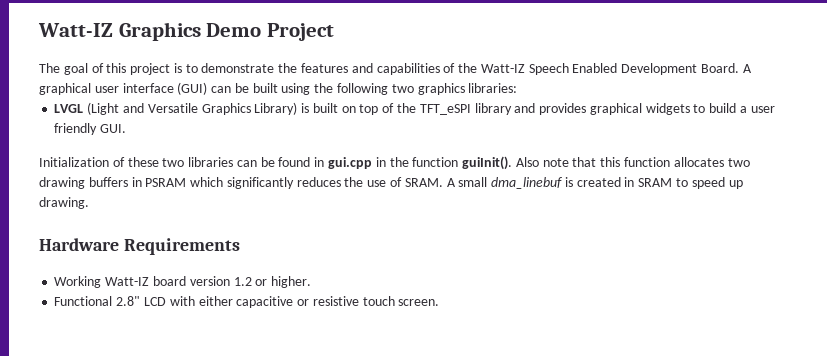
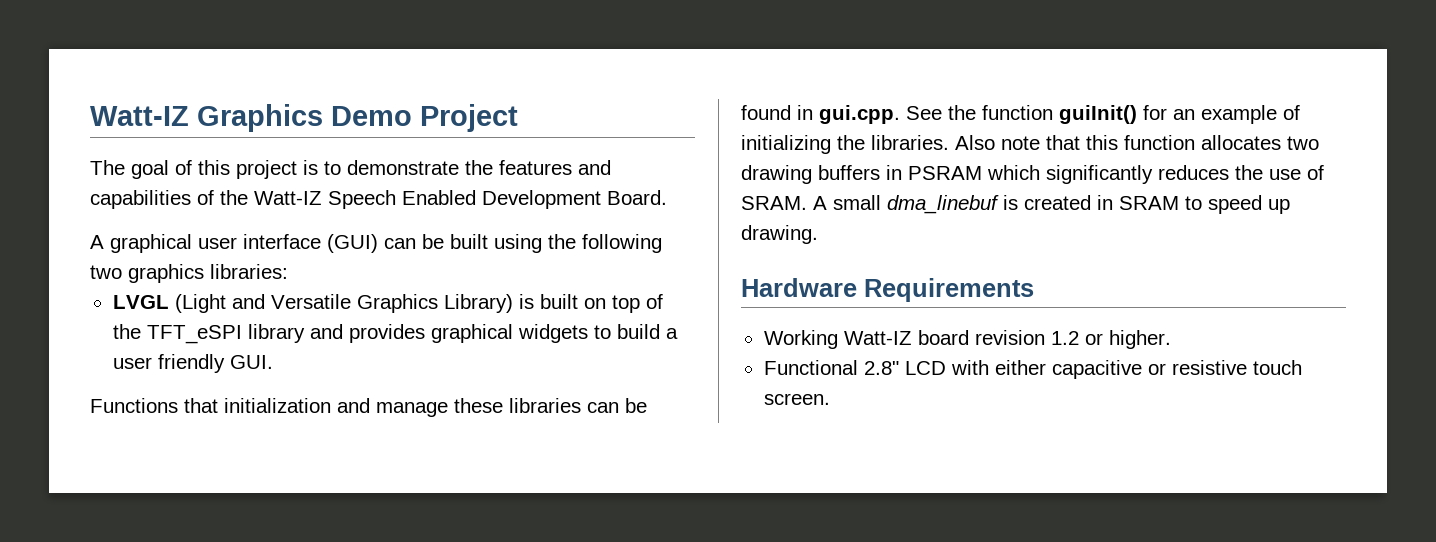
- The goal of this project is to demonstrate the features and capabilities of the Watt-IZ Speech Enabled Development Board. A graphical user interface (GUI) can be built using the following two graphics libraries:
+ The goal of this project is to demonstrate the features and capabilities of the Watt-IZ Speech Enabled Development Board.
+ A graphical user interface (GUI) can be built using the following two graphics libraries:
- Initialization of these two libraries can be found in gui.cpp in the function guiInit().
+ Functions that initialization and manage these libraries can be found in gui.cpp. See the function guiInit() for an example of initializing the libraries.
- Working Watt-IZ board version 1.2 or higher.
+ Working Watt-IZ board revision 1.2 or higher.

